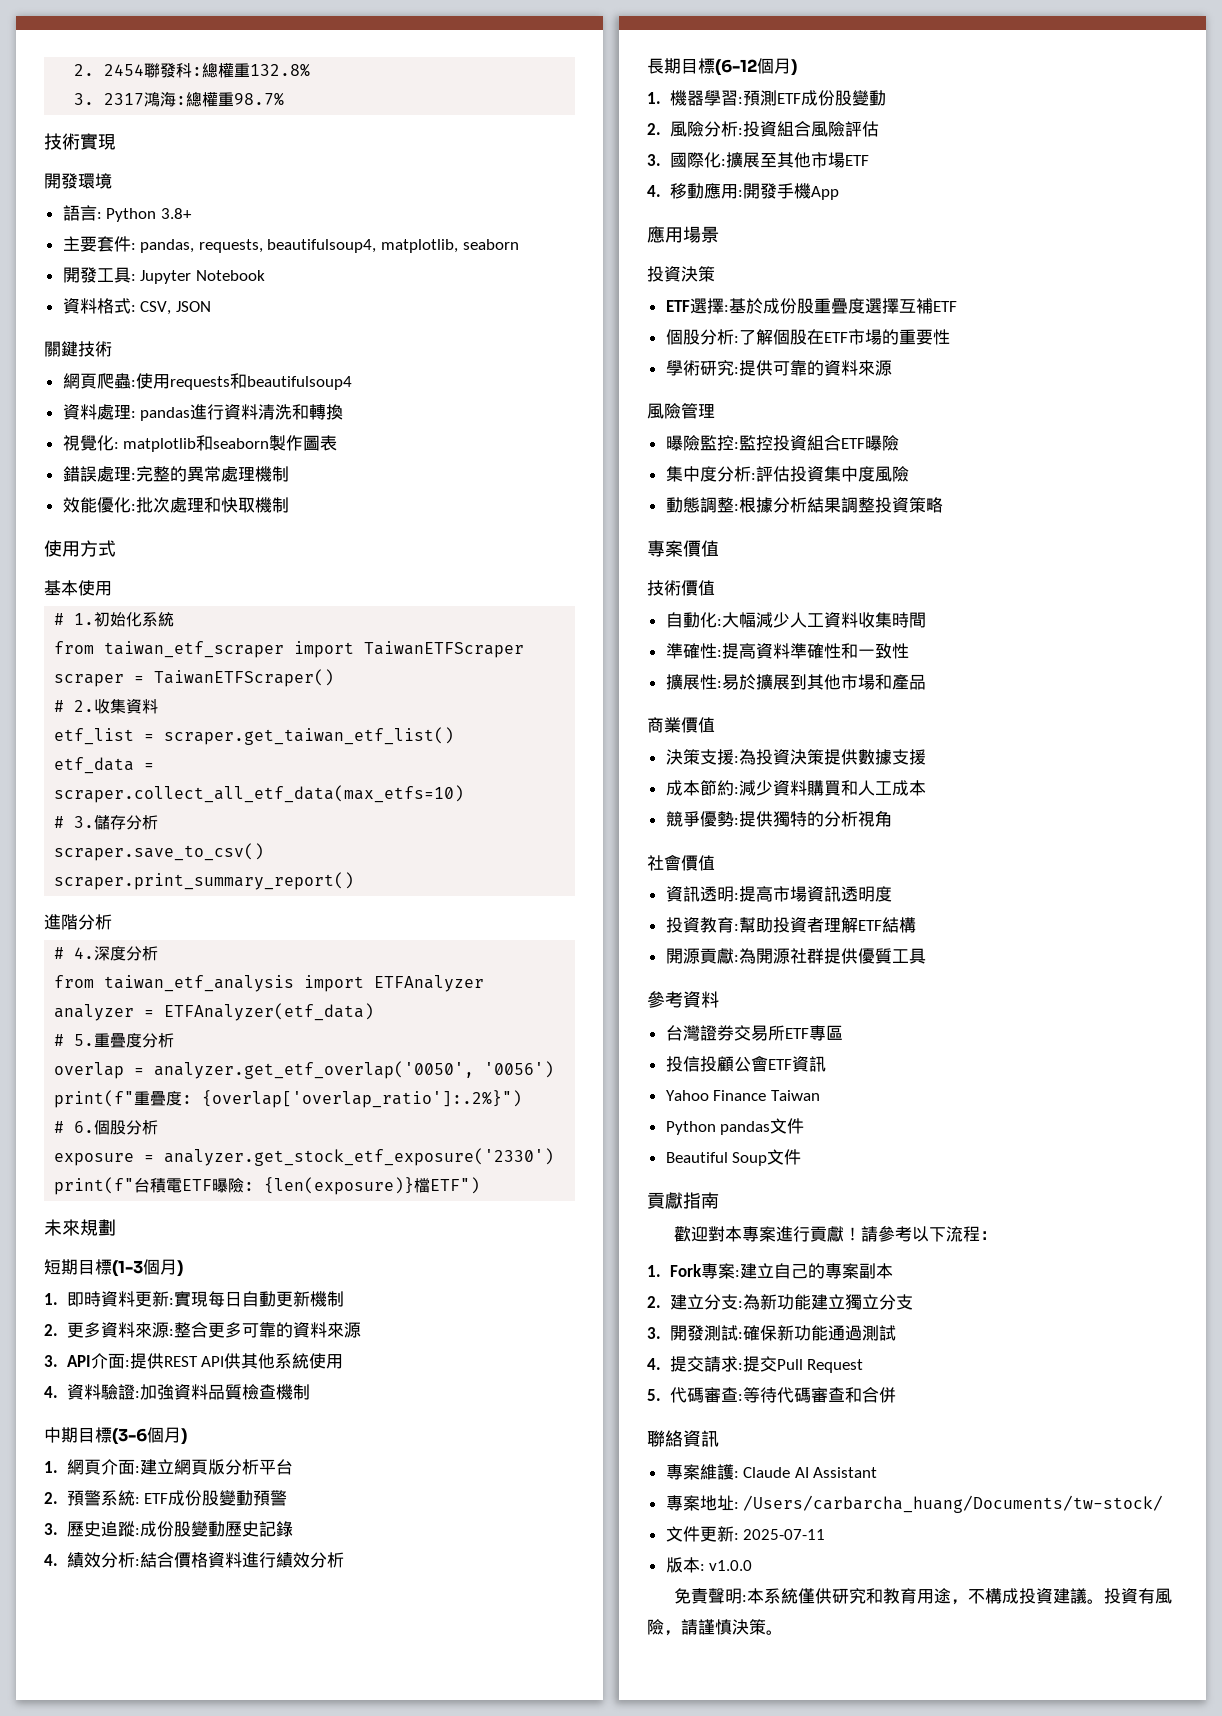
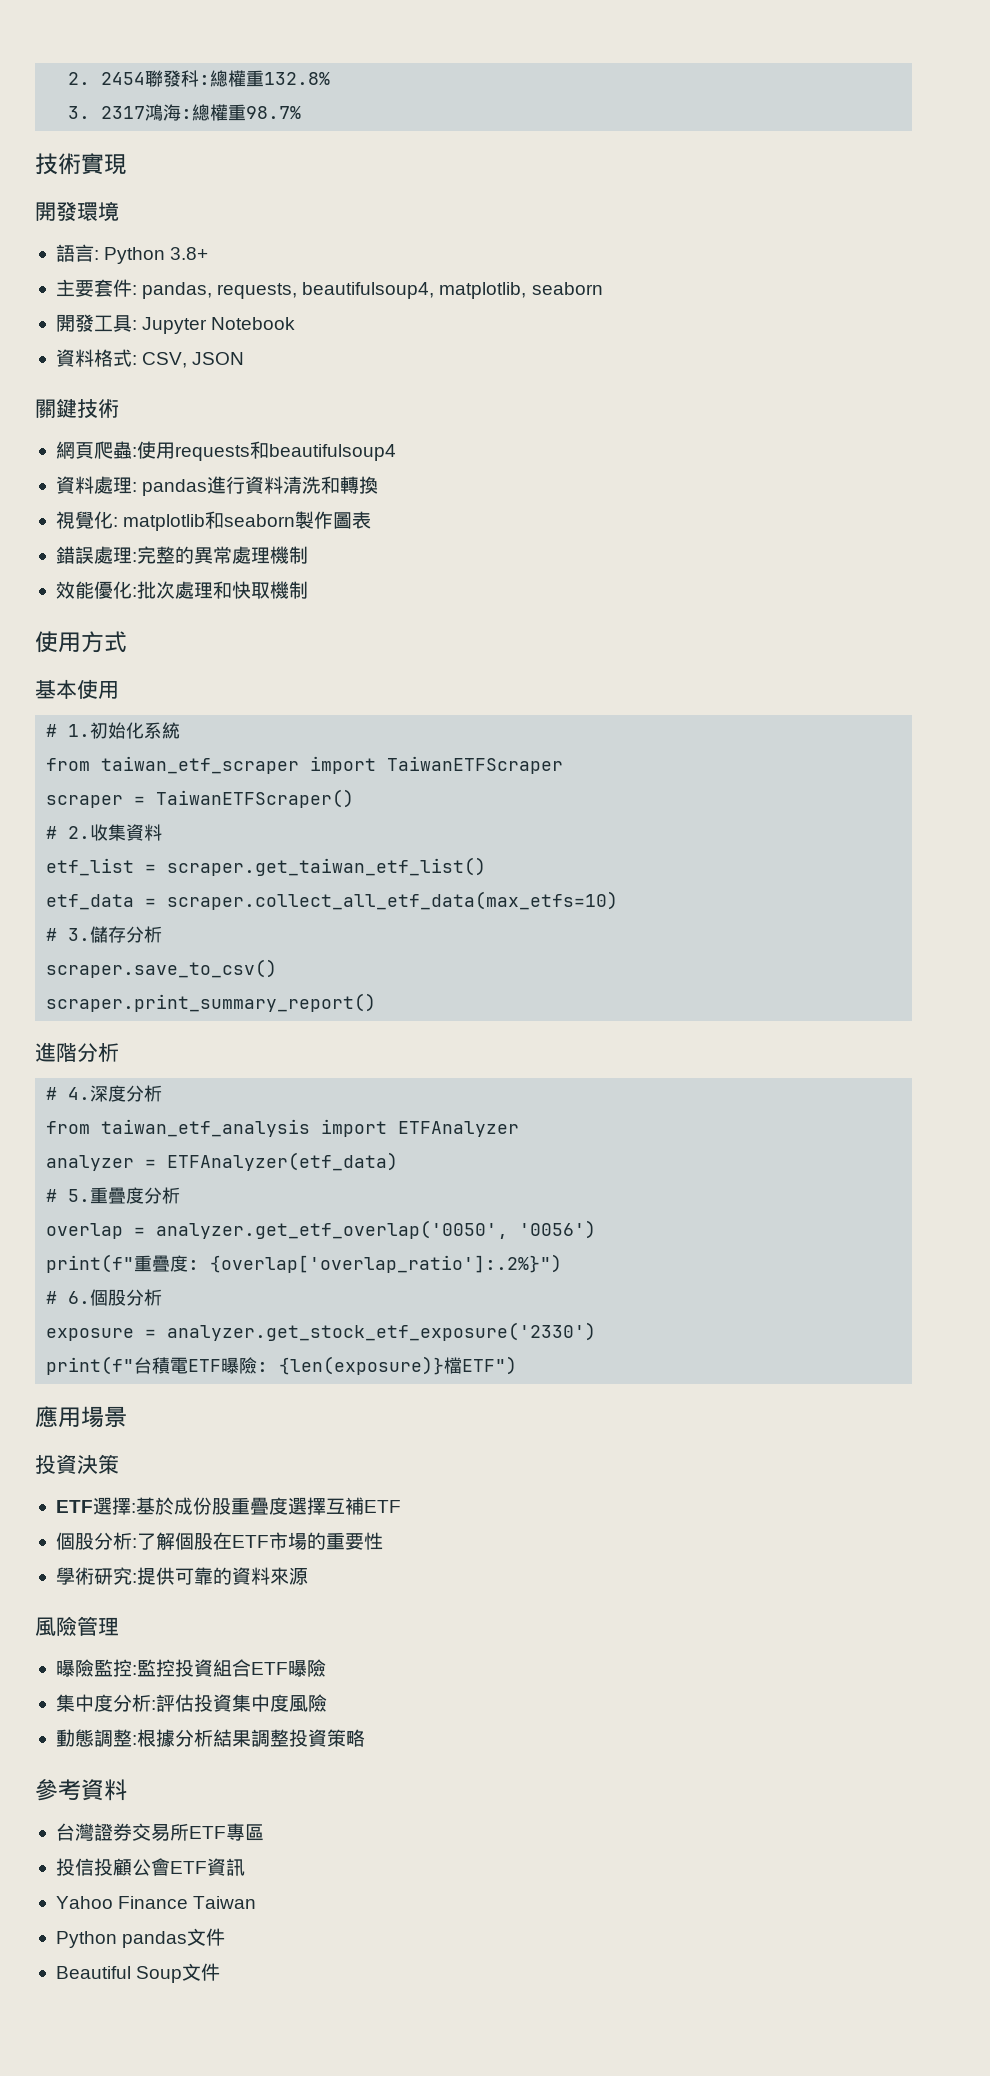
- 未來規劃
- 短期目標(1-3個月)
- 1.即時資料更新:實現每日自動更新機制
- 2.更多資料來源:整合更多可靠的資料來源
- 3. API介面:提供REST API供其他系統使用
- 4.資料驗證:加強資料品質檢查機制
- 中期目標(3-6個月)
- 1.網頁介面:建立網頁版分析平台
- 2.預警系統: ETF成份股變動預警
- 3.歷史追蹤:成份股變動歷史記錄
- 4.績效分析:結合價格資料進行績效分析
- 長期目標(6-12個月)
- 1.機器學習:預測ETF成份股變動
- 2.風險分析:投資組合風險評估
- 3.國際化:擴展至其他市場ETF
- 4.移動應用:開發手機App
- 專案價值
- 技術價值
- 自動化:大幅減少人工資料收集時間
- 準確性:提高資料準確性和一致性
- 擴展性:易於擴展到其他市場和產品
- 商業價值
- 決策支援:為投資決策提供數據支援
- 成本節約:減少資料購買和人工成本
- 競爭優勢:提供獨特的分析視角
- 社會價值
- 資訊透明:提高市場資訊透明度
- 投資教育:幫助投資者理解ETF結構
- 開源貢獻:為開源社群提供優質工具
- 貢獻指南
- 歡迎對本專案進行貢獻！請參考以下流程：
- 1. Fork專案:建立自己的專案副本
- 2.建立分支:為新功能建立獨立分支
- 3.開發測試:確保新功能通過測試
- 4.提交請求:提交Pull Request
- 5.代碼審查:等待代碼審查和合併
- 聯絡資訊
- 專案維護: Claude AI Assistant
- 專案地址: /Users/carbarcha_huang/Documents/tw-stock/
- 文件更新: 2025-07-11
- 版本: v1.0.0
- 免責聲明:本系統僅供研究和教育用途，不構成投資建議。投資有風險，請謹慎決策。

